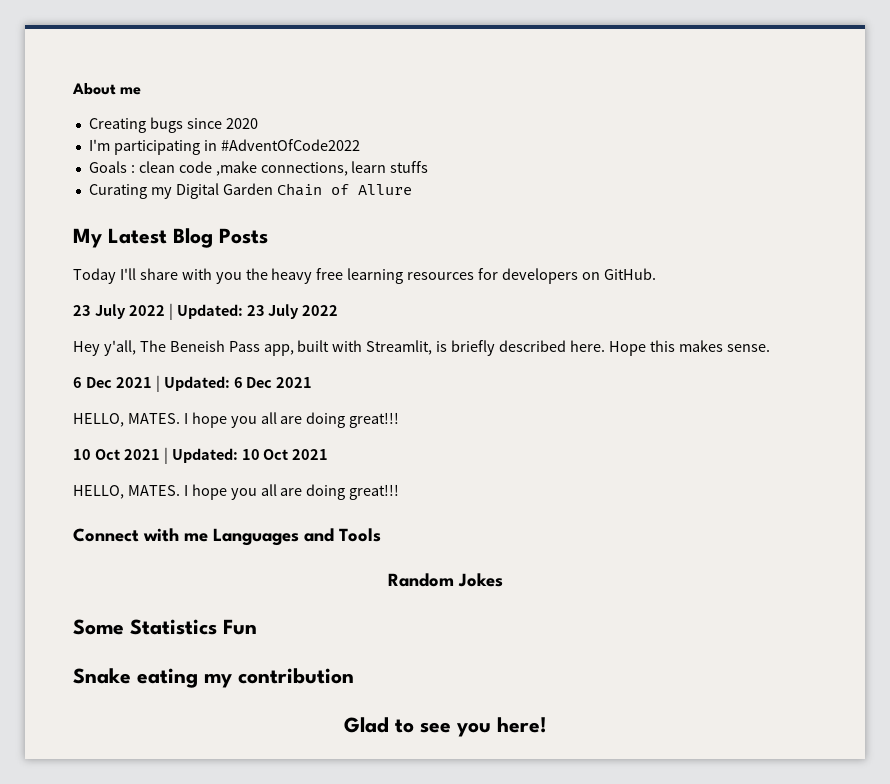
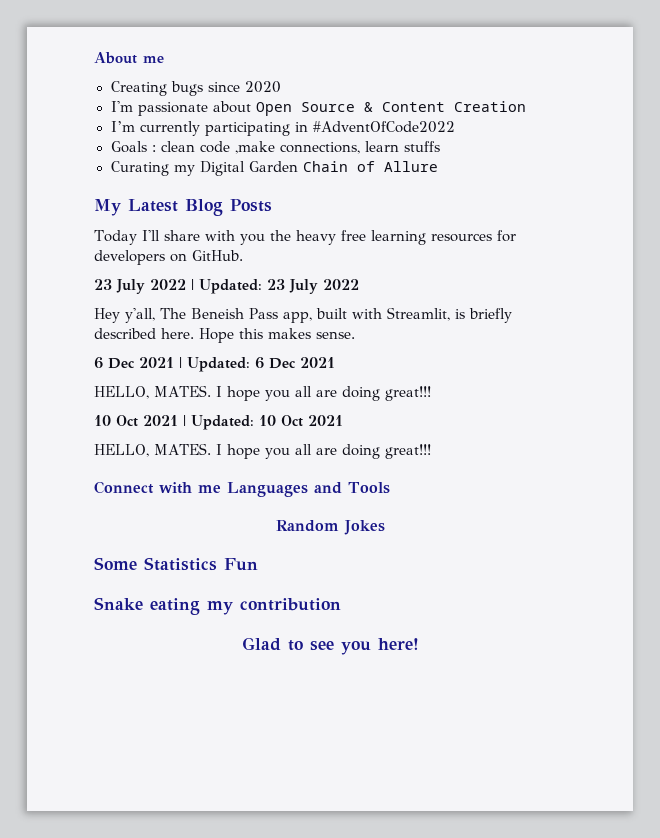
- I'm participating in #AdventOfCode2022
+ I'm passionate about Open Source & Content Creation
+ I’m currently participating in #AdventOfCode2022

